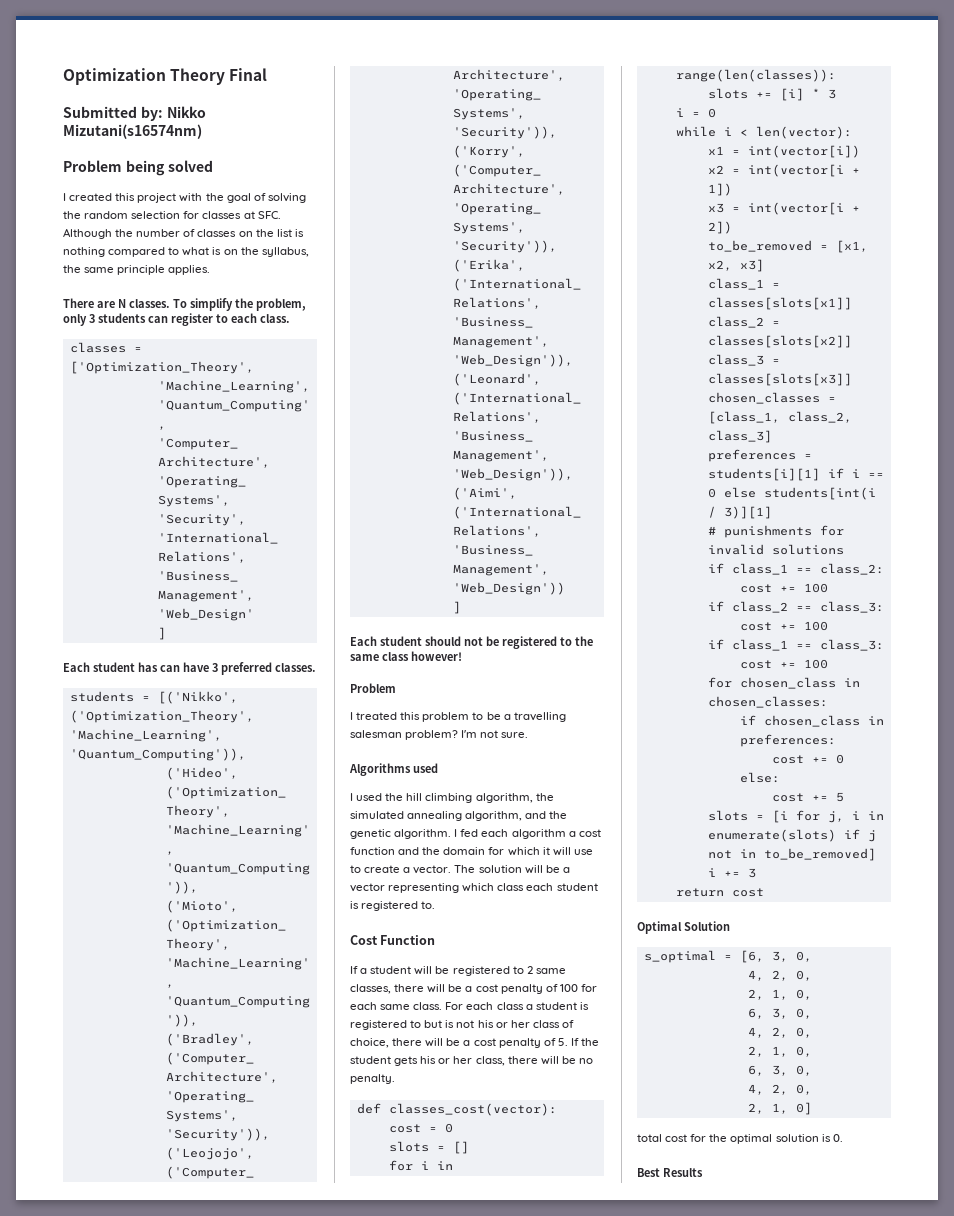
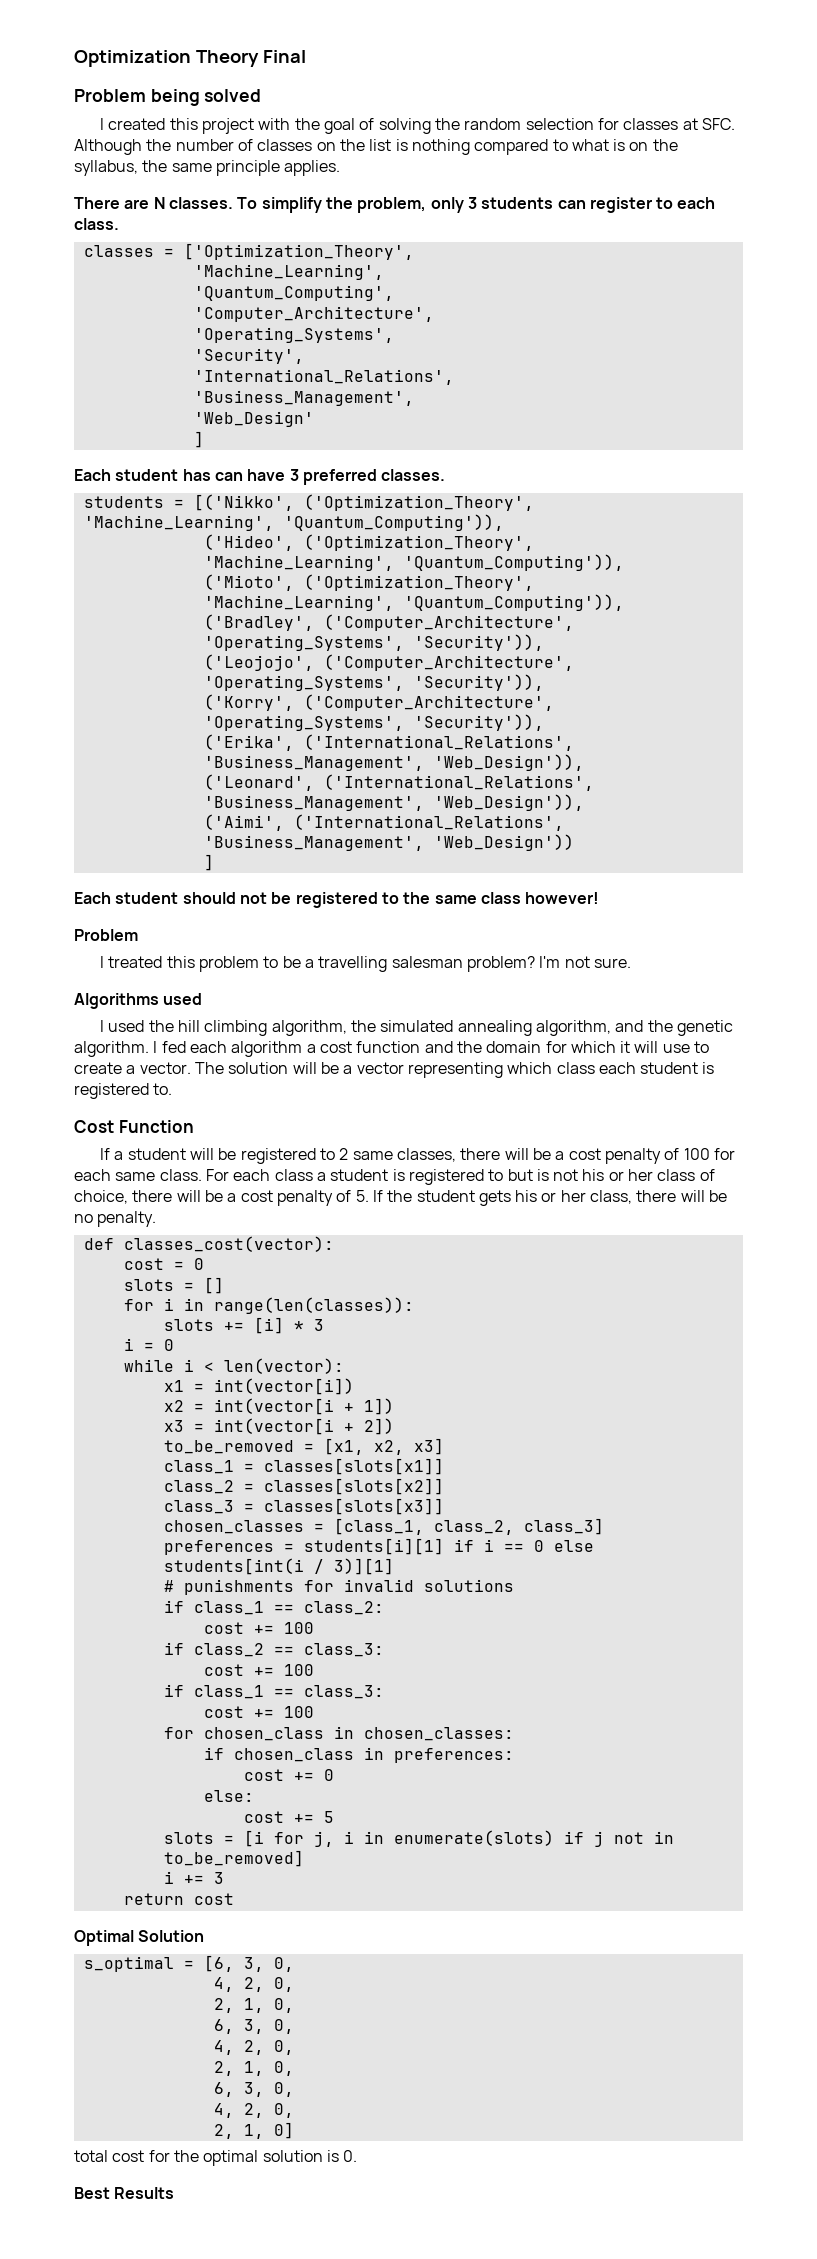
- Submitted by: Nikko Mizutani(s16574nm)

